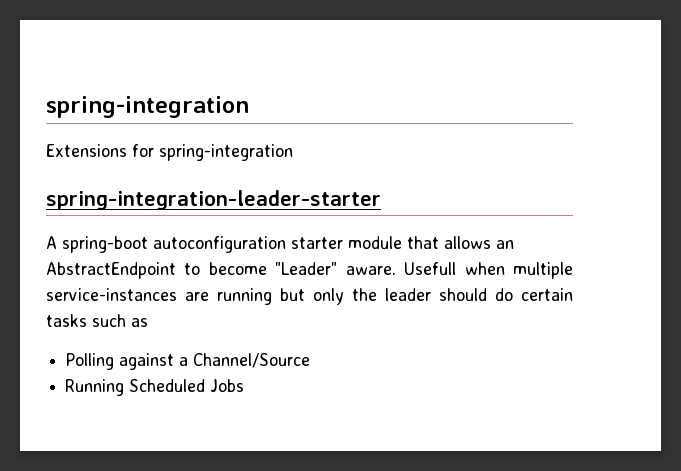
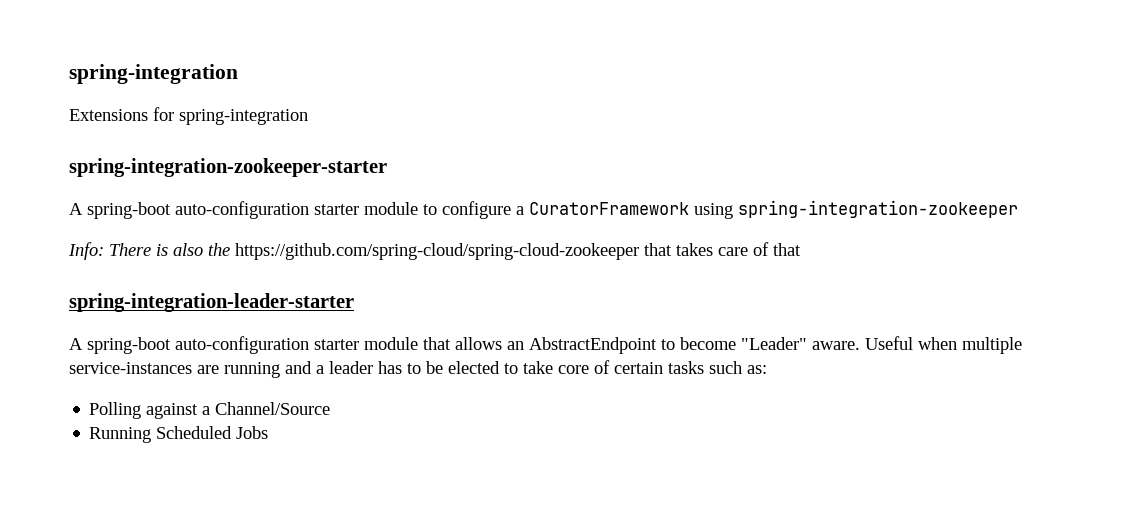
+ spring-integration-zookeeper-starter
+ A spring-boot auto-configuration starter module to configure a CuratorFramework using spring-integration-zookeeper
+ Info: There is also the https://github.com/spring-cloud/spring-cloud-zookeeper that takes care of that
- A spring-boot autoconfiguration starter module that allows an AbstractEndpoint to become "Leader" aware.
+ A spring-boot auto-configuration starter module that allows an AbstractEndpoint to become "Leader" aware.
- Usefull when multiple service-instances are running but only the leader should do certain tasks such as
+ Useful when multiple service-instances are running and a leader has to be elected to take core of certain tasks such as:

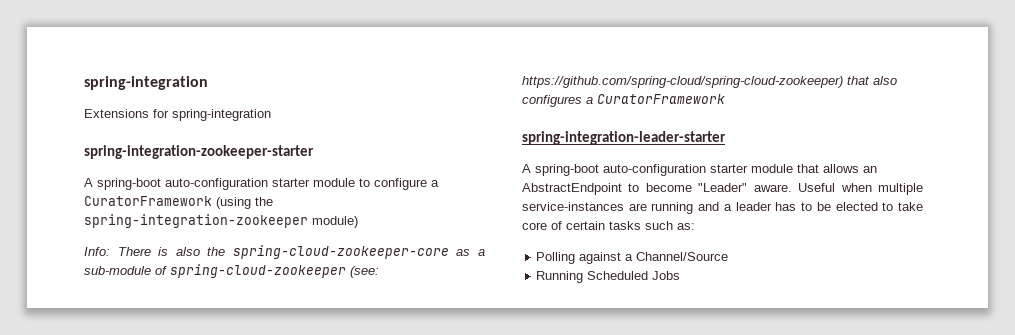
- A spring-boot auto-configuration starter module to configure a CuratorFramework using spring-integration-zookeeper
+ A spring-boot auto-configuration starter module to configure a CuratorFramework (using the spring-integration-zookeeper module)
- Info: There is also the https://github.com/spring-cloud/spring-cloud-zookeeper that takes care of that
+ Info: There is also the spring-cloud-zookeeper-core as a sub-module of spring-cloud-zookeeper (see: https://github.com/spring-cloud/spring-cloud-zookeeper) that also configures a CuratorFramework

